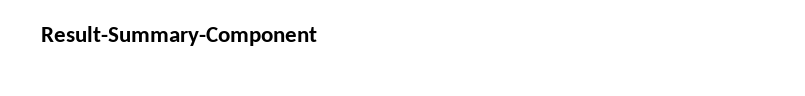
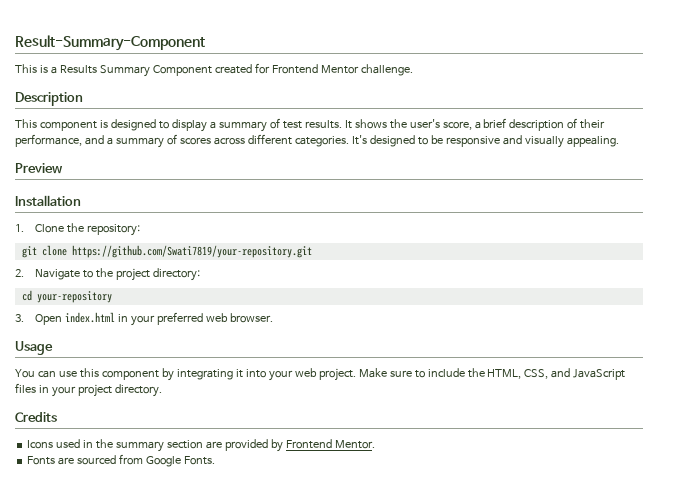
+ This is a Results Summary Component created for Frontend Mentor challenge.
+ Description
+ This component is designed to display a summary of test results. It shows the user's score, a brief description of their performance, and a summary of scores across different categories. It's designed to be responsive and visually appealing.
+ Preview
+ Installation
+ 1. Clone the repository:
+ git clone https://github.com/Swati7819/your-repository.git
+ 2. Navigate to the project directory:
+ cd your-repository
+ 3. Open index.html in your preferred web browser.
+ Usage
+ You can use this component by integrating it into your web project. Make sure to include the HTML, CSS, and JavaScript files in your project directory.
+ Credits
+ Icons used in the summary section are provided by Frontend Mentor.
+ Fonts are sourced from Google Fonts.

